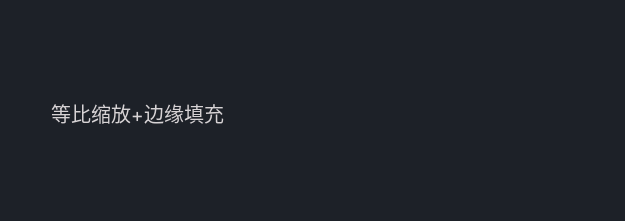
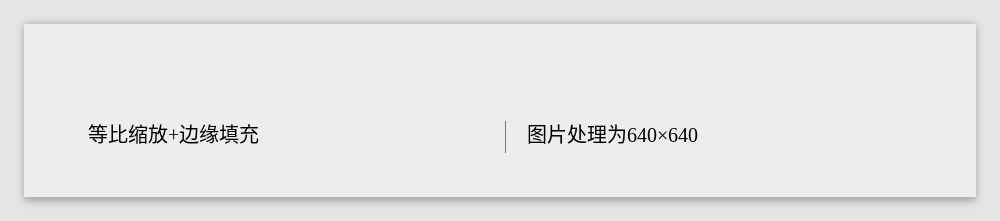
+ 图片处理为640×640

